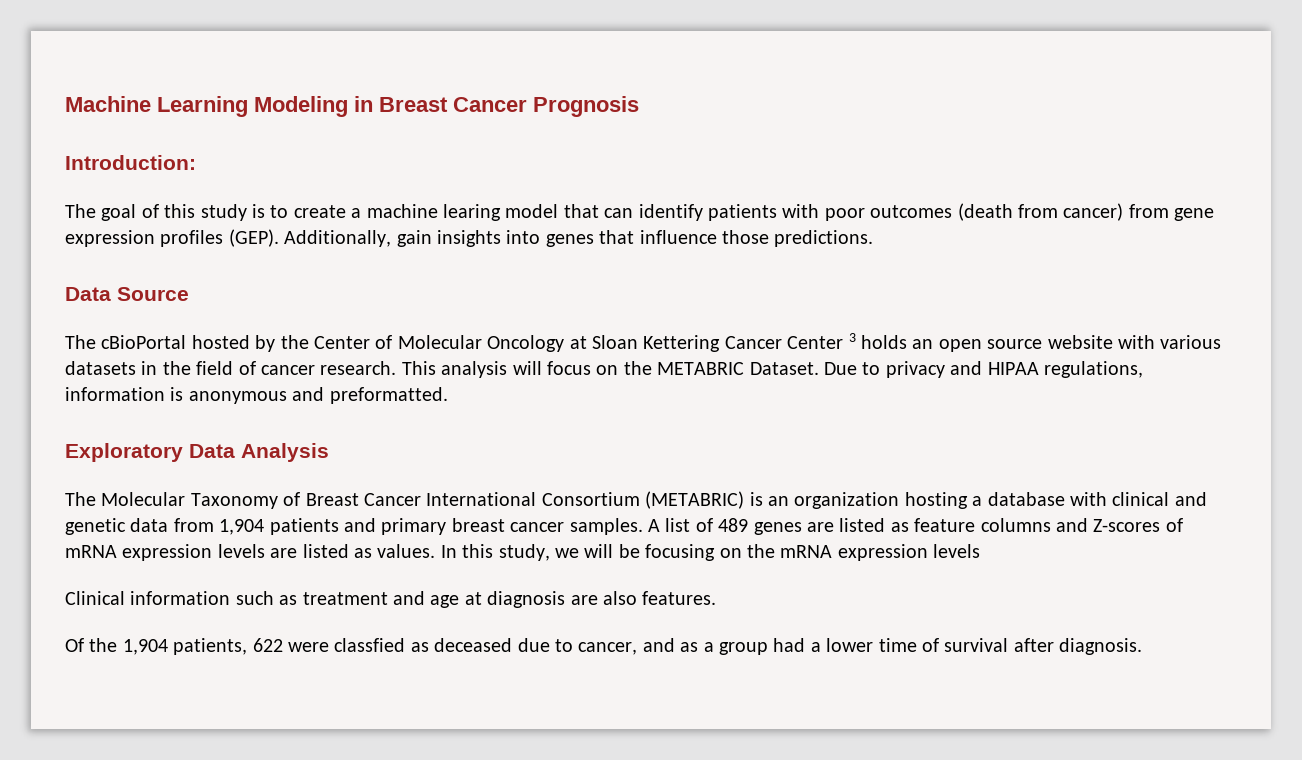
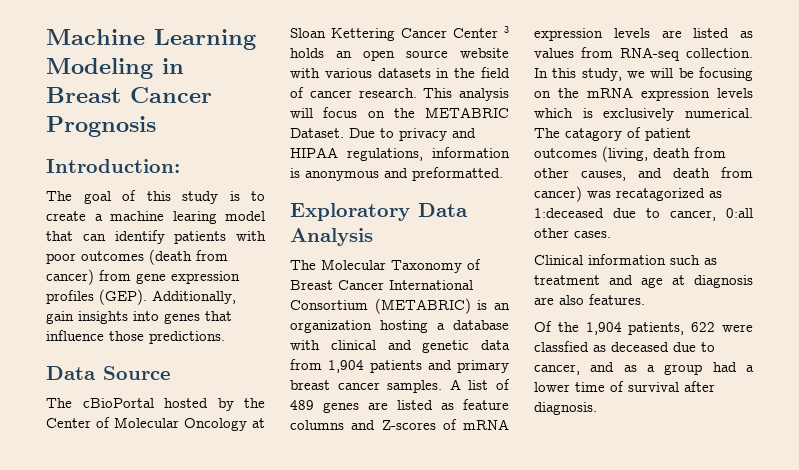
- A list of 489 genes are listed as feature columns and Z-scores of mRNA expression levels are listed as values.
+ A list of 489 genes are listed as feature columns and Z-scores of mRNA expression levels are listed as values from RNA-seq collection.
- In this study, we will be focusing on the mRNA expression levels
+ In this study, we will be focusing on the mRNA expression levels which is exclusively numerical. The catagory of patient outcomes (living, death from other causes, and death from cancer) was recatagorized as 1:deceased due to cancer, 0:all other cases.

